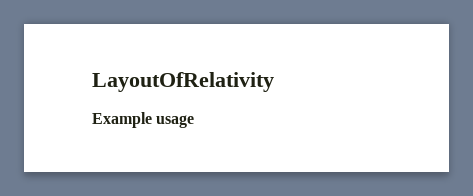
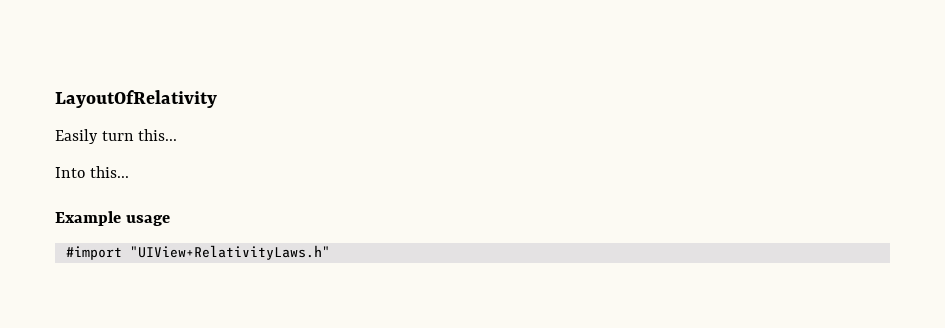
+ Easily turn this...
+ Into this...
+ #import "UIView+RelativityLaws.h"

